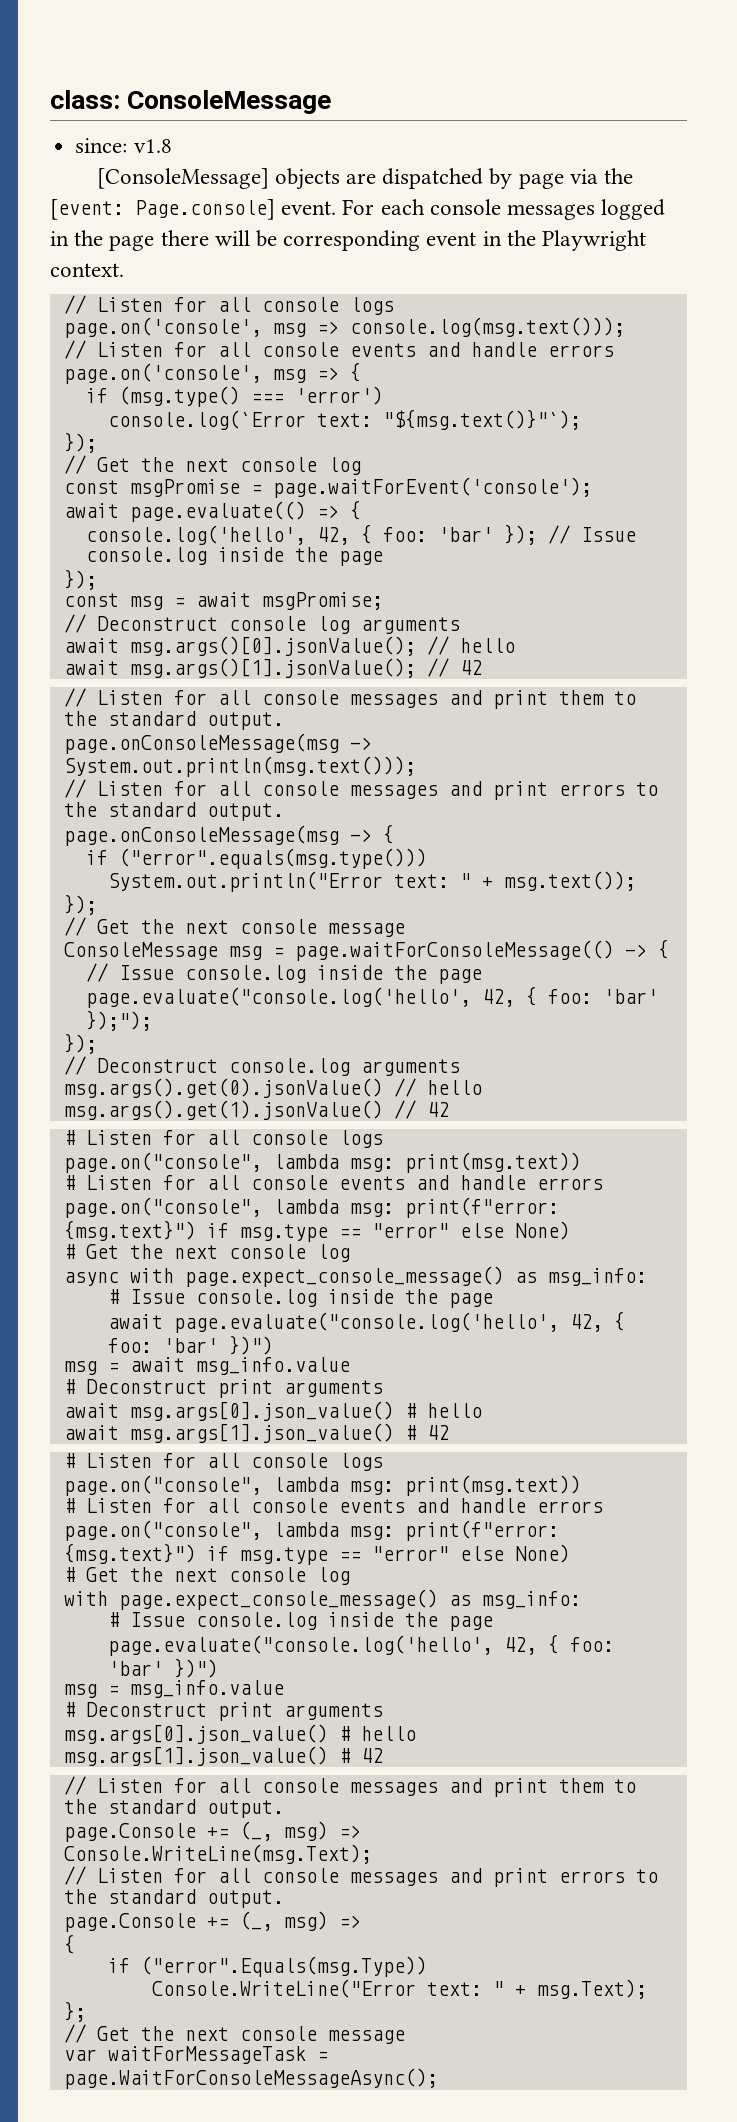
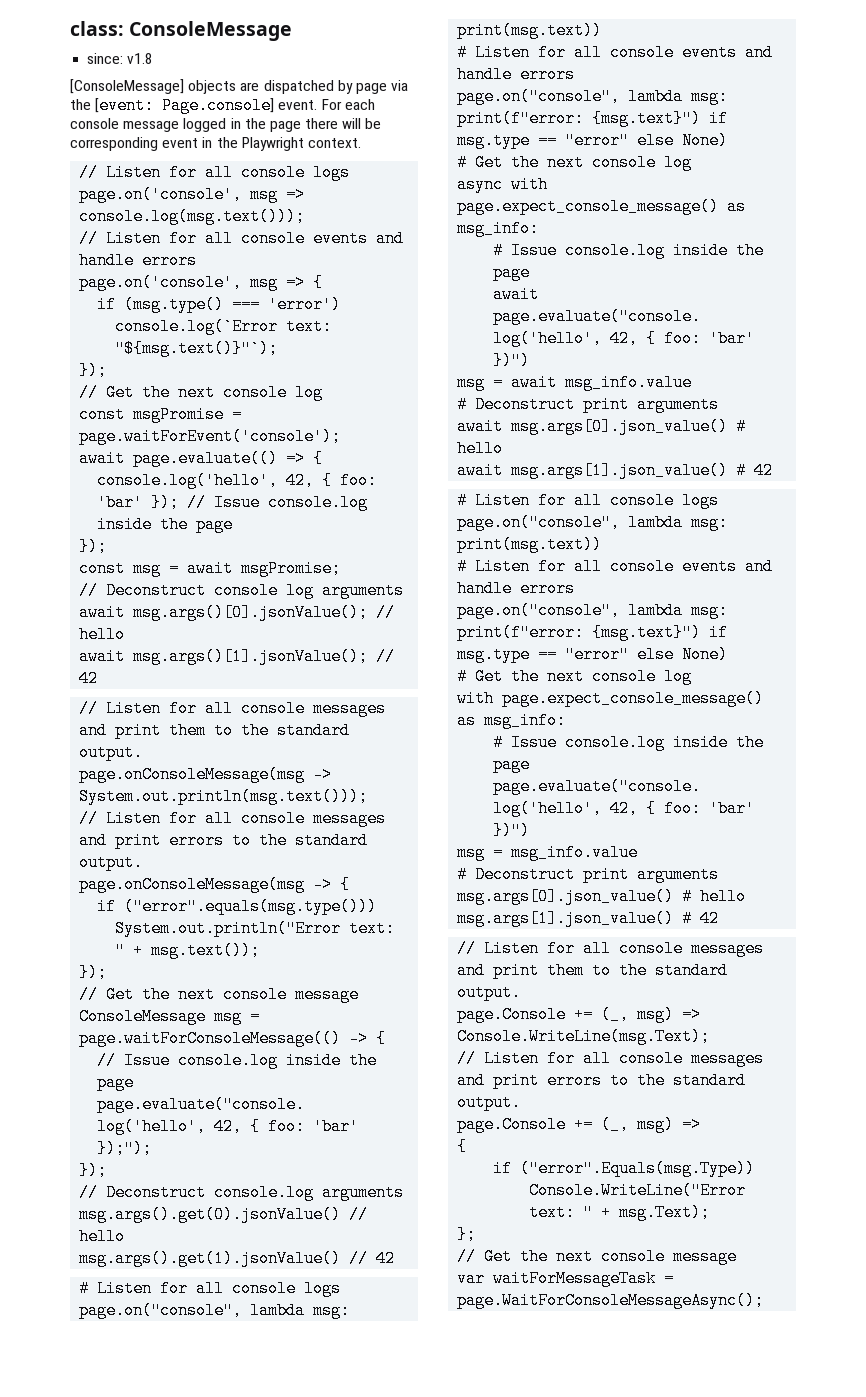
- For each console messages logged in the page there will be corresponding event in the Playwright context.
+ For each console message logged in the page there will be corresponding event in the Playwright context.

